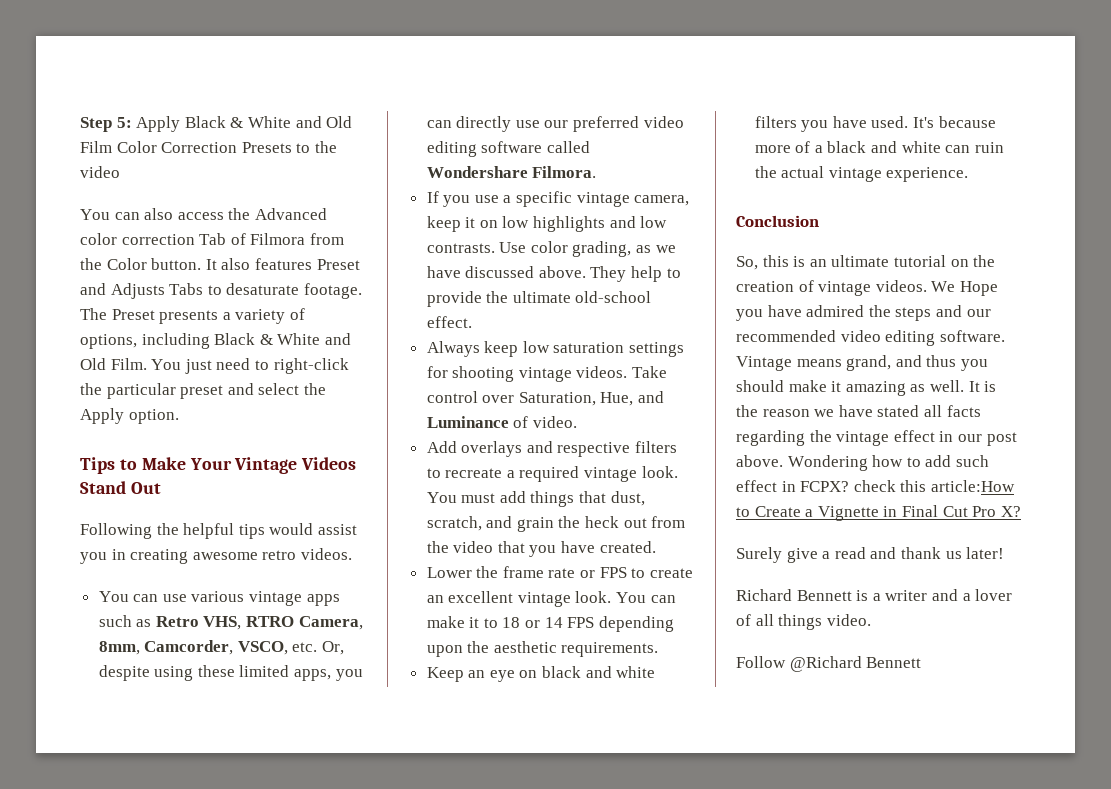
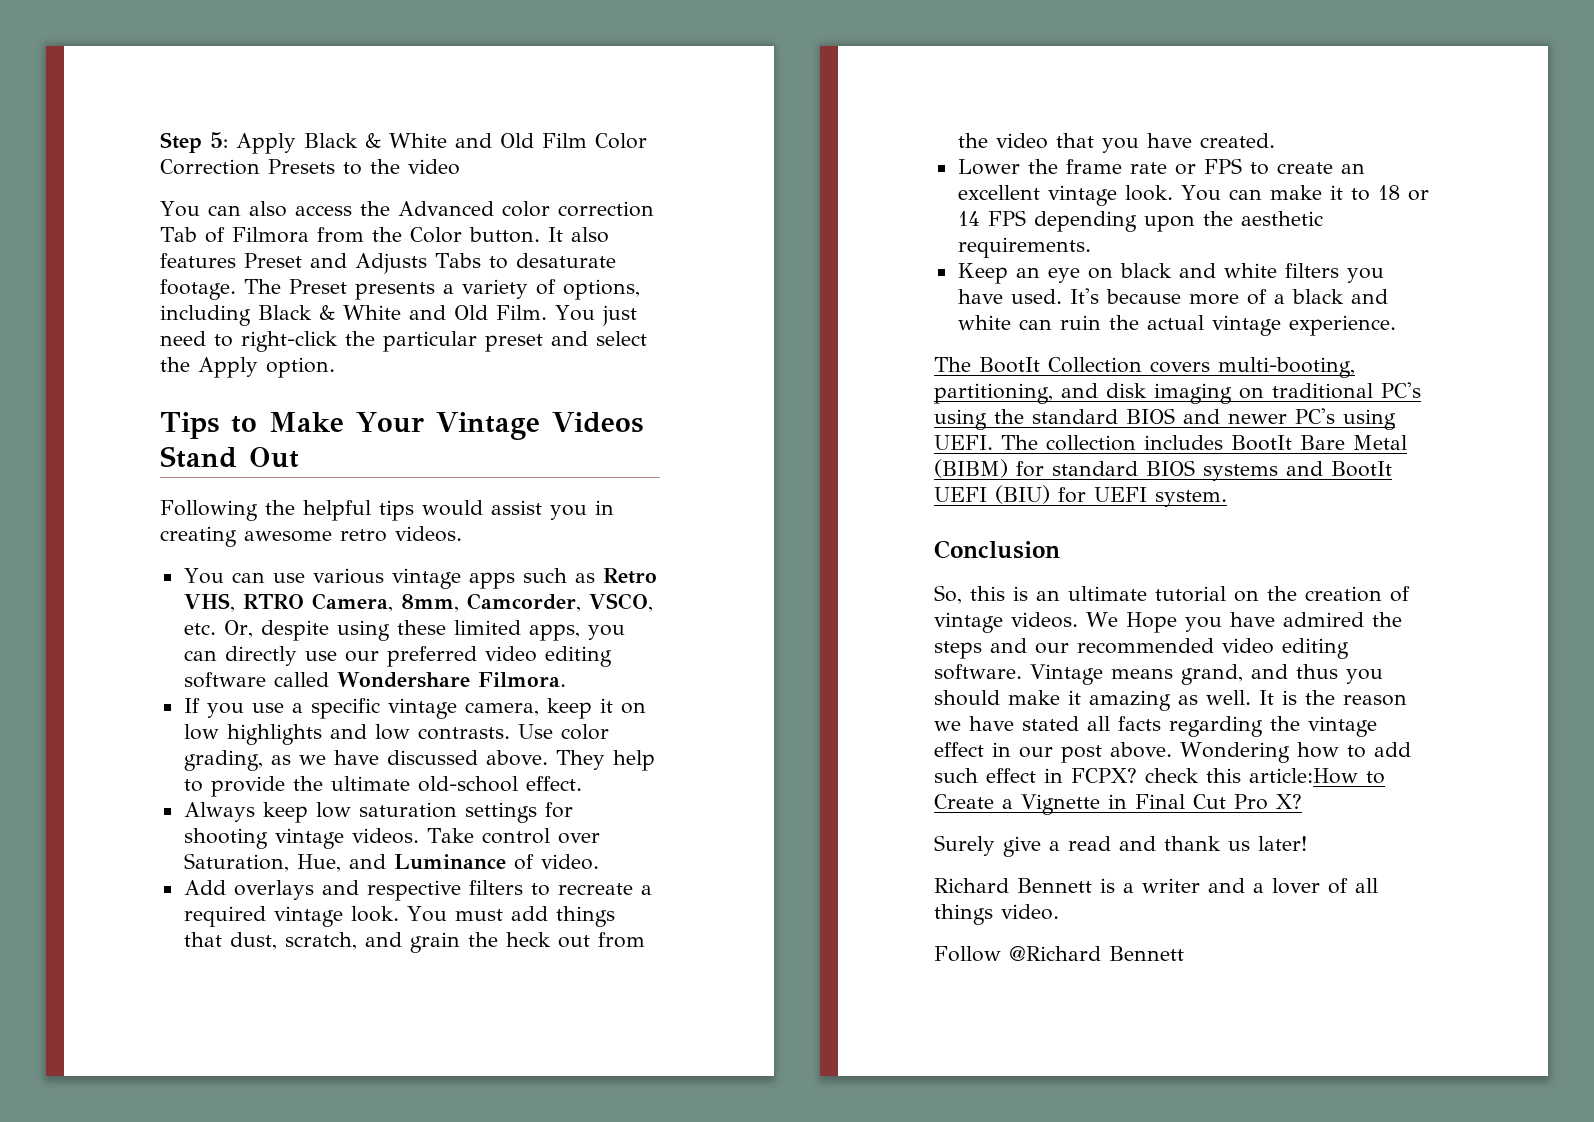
+ The BootIt Collection covers multi-booting, partitioning, and disk imaging on traditional PC's using the standard BIOS and newer PC's using UEFI. The collection includes BootIt Bare Metal (BIBM) for standard BIOS systems and BootIt UEFI (BIU) for UEFI system.

